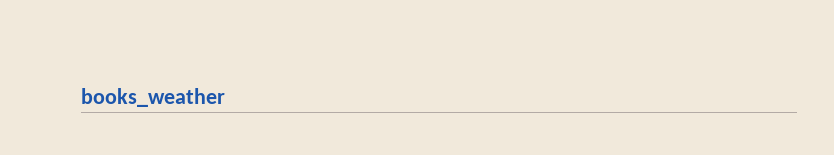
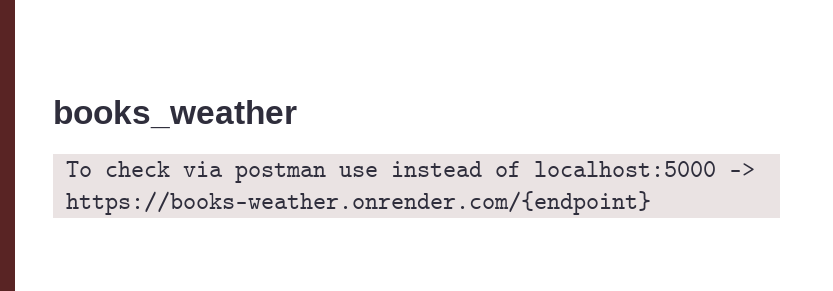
+ To check via postman use instead of localhost:5000 -> https://books-weather.onrender.com/{endpoint}

